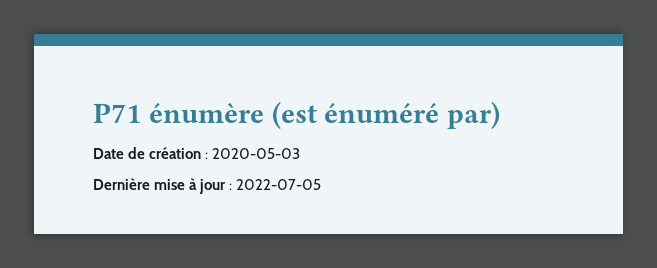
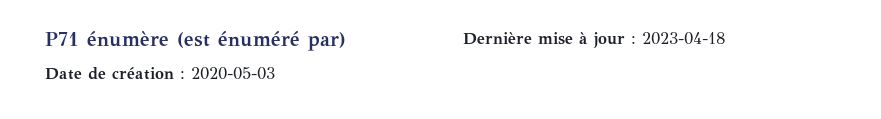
- Dernière mise à jour : 2022-07-05
+ Dernière mise à jour : 2023-04-18

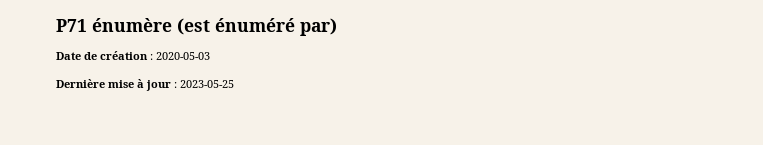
- Dernière mise à jour : 2023-04-18
+ Dernière mise à jour : 2023-05-25

